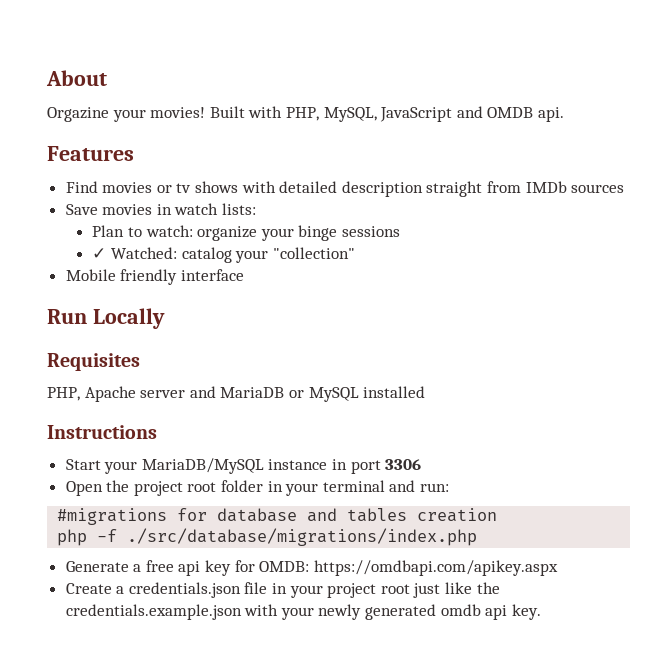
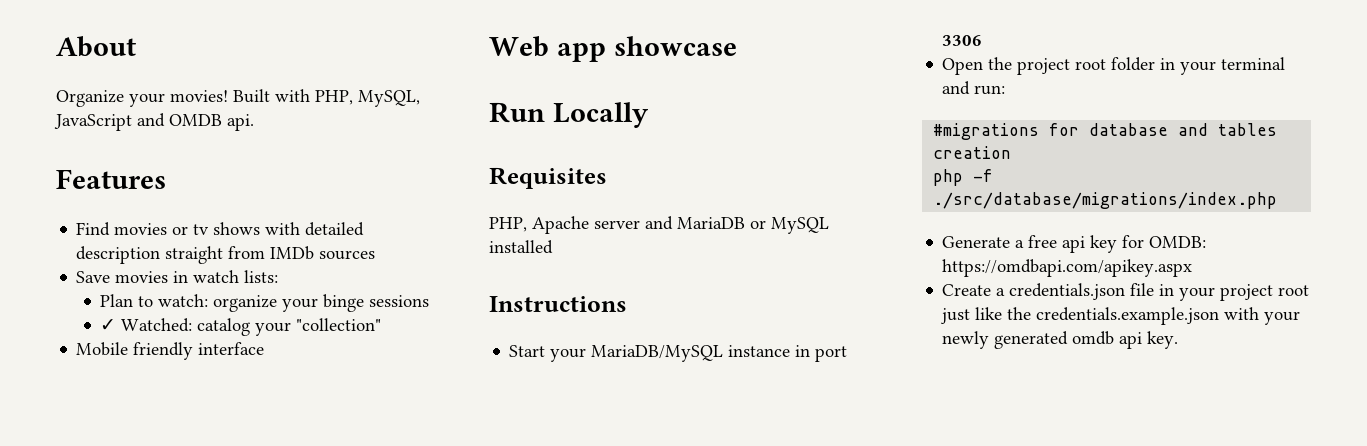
- Orgazine your movies!
+ Organize your movies!
+ Web app showcase

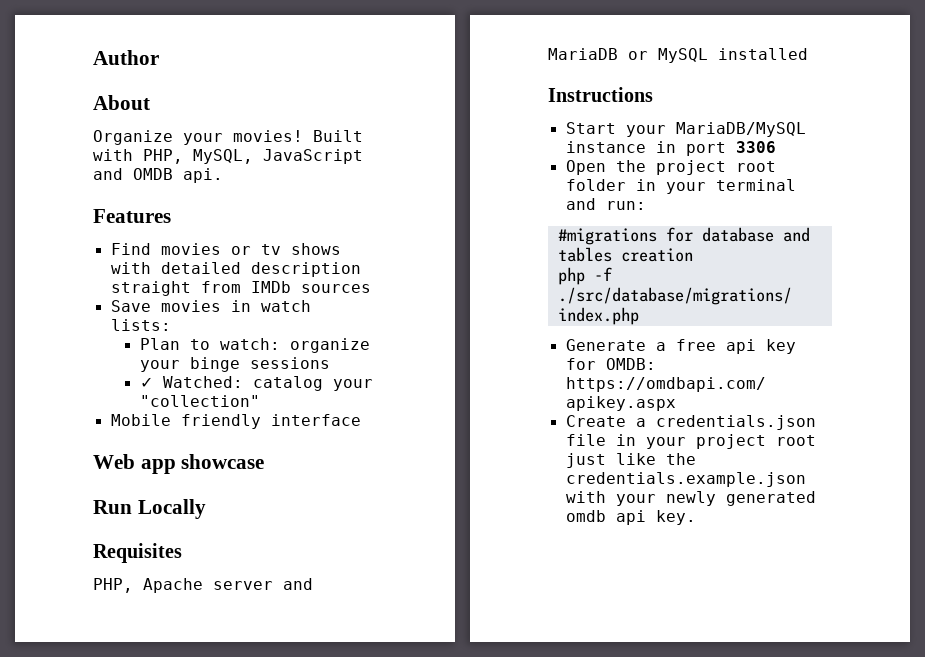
+ Author

